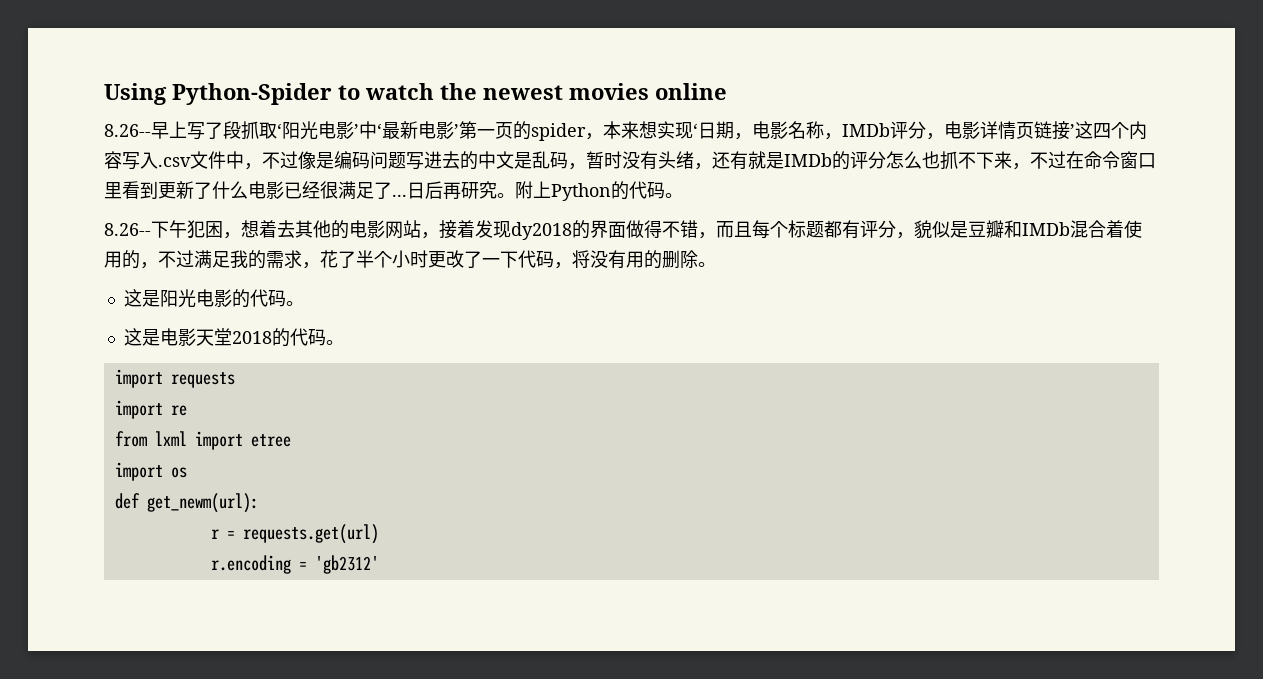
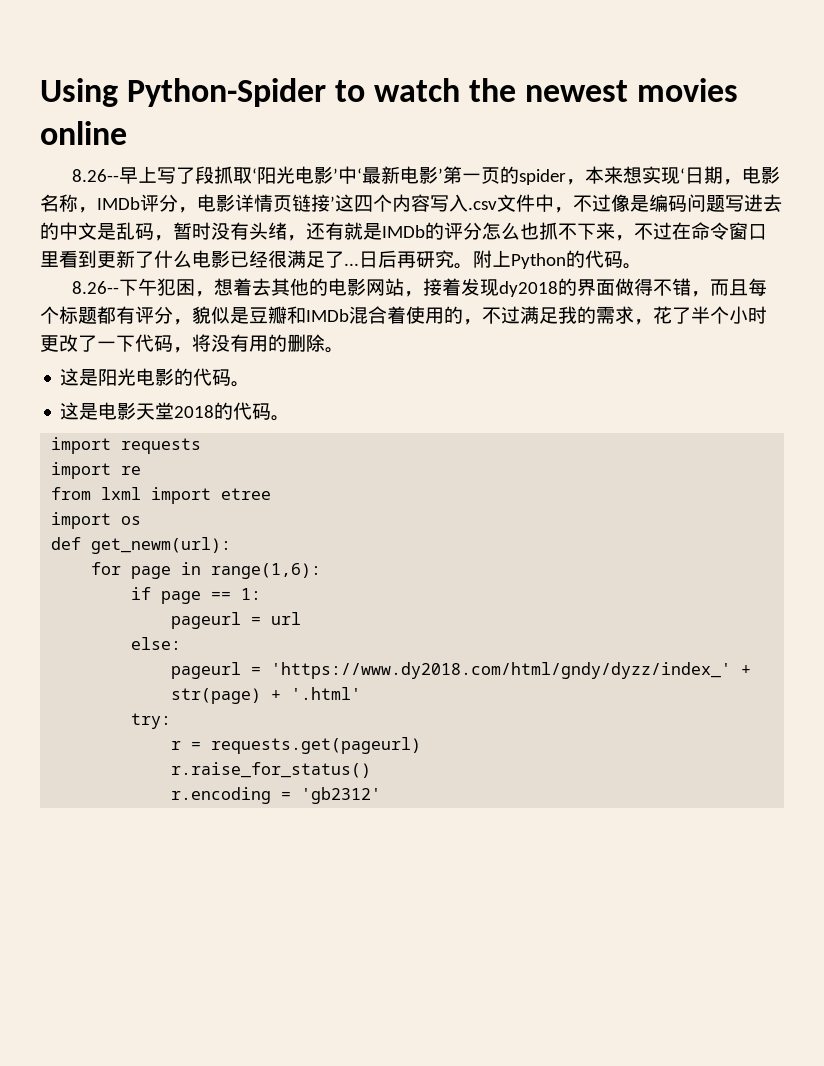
+ for page in range(1,6):
+ if page == 1:
+ pageurl = url
+ else:
+ pageurl = 'https://www.dy2018.com/html/gndy/dyzz/index_' + str(page) + '.html'
+ try:
- r = requests.get(url)
+ r = requests.get(pageurl)
+ r.raise_for_status()

